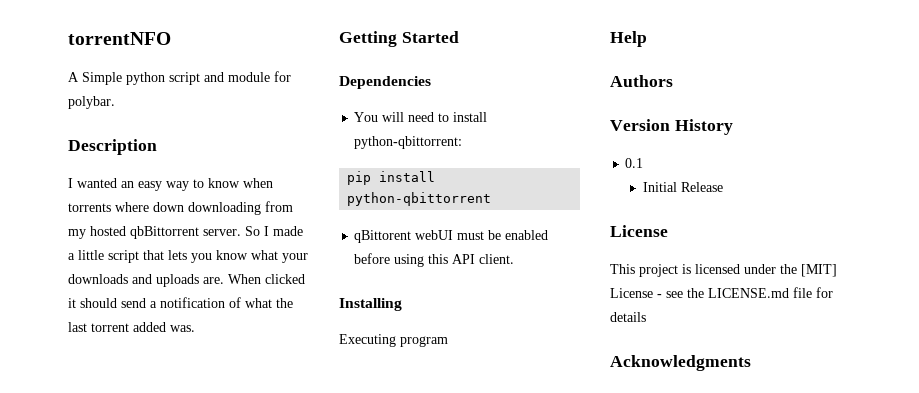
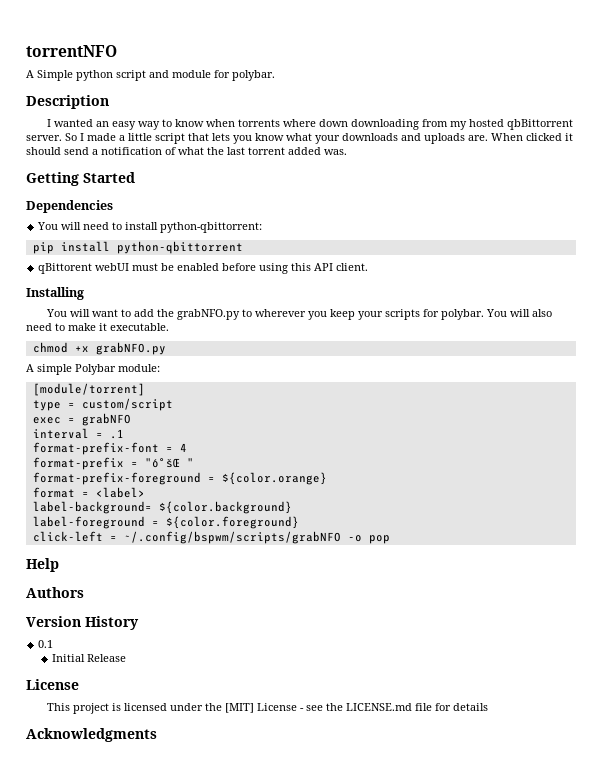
- Executing program
+ You will want to add the grabNFO.py to wherever you keep your scripts for polybar. You will also need to make it executable.
+ chmod +x grabNFO.py
+ A simple Polybar module:
+ [module/torrent]
+ type = custom/script
+ exec = grabNFO
+ interval = .1
+ format-prefix-font = 4
+ format-prefix = "ó°šŒ "
+ format-prefix-foreground = ${color.orange}
+ format = <label>
+ label-background= ${color.background}
+ label-foreground = ${color.foreground}
+ click-left = ~/.config/bspwm/scripts/grabNFO -o pop

